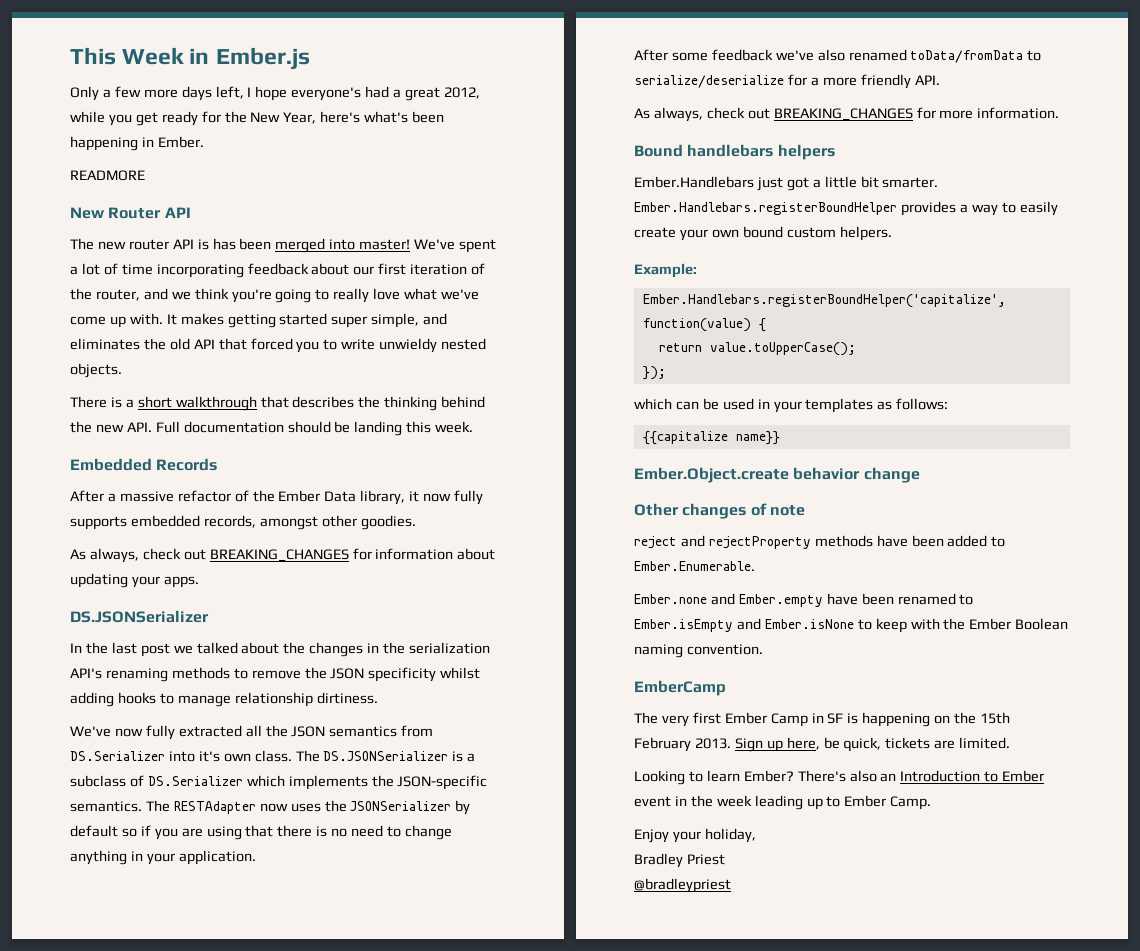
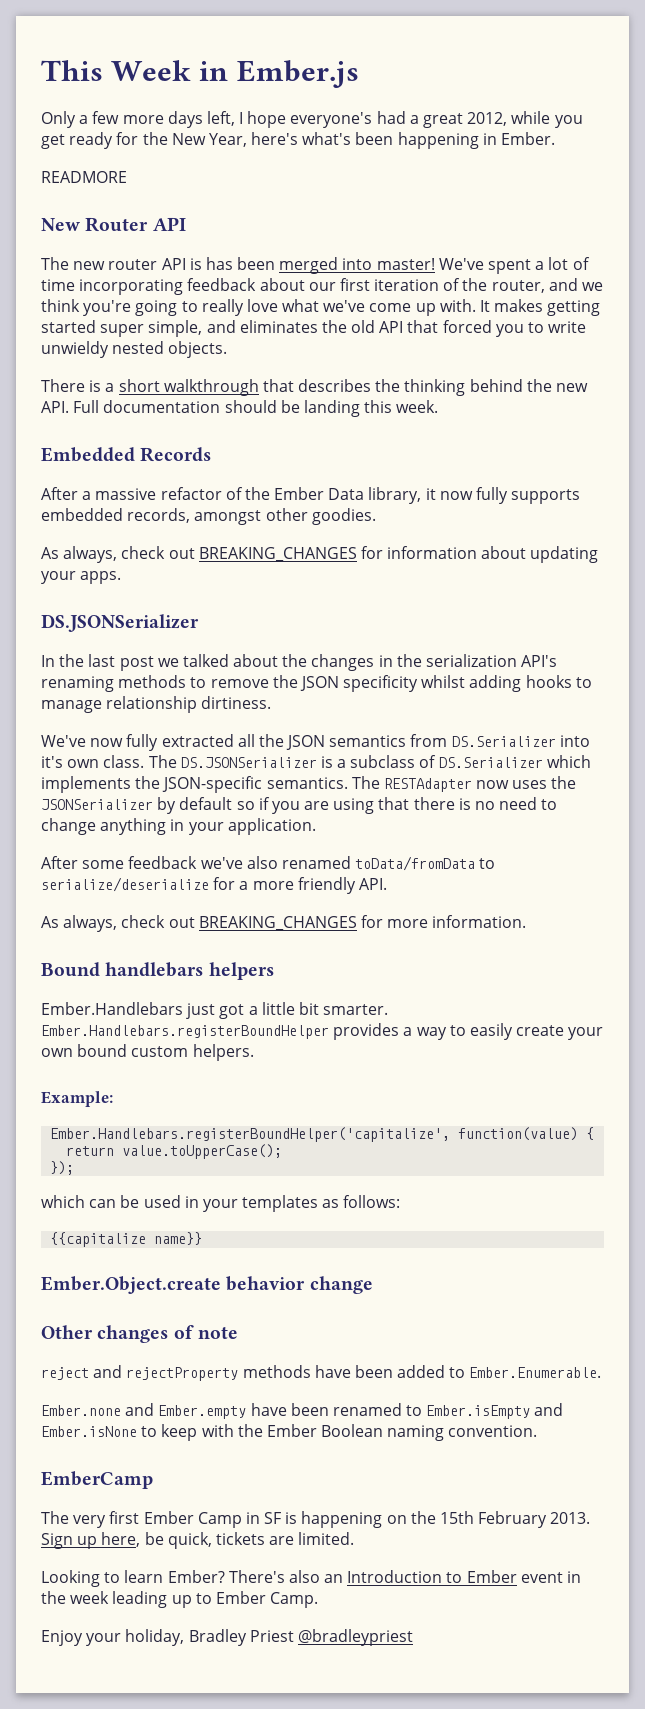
- Enjoy your holiday,
- Bradley Priest
- @bradleypriest
+ Enjoy your holiday, Bradley Priest @bradleypriest

